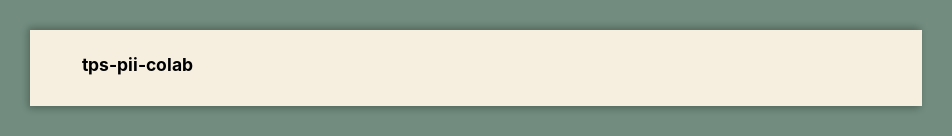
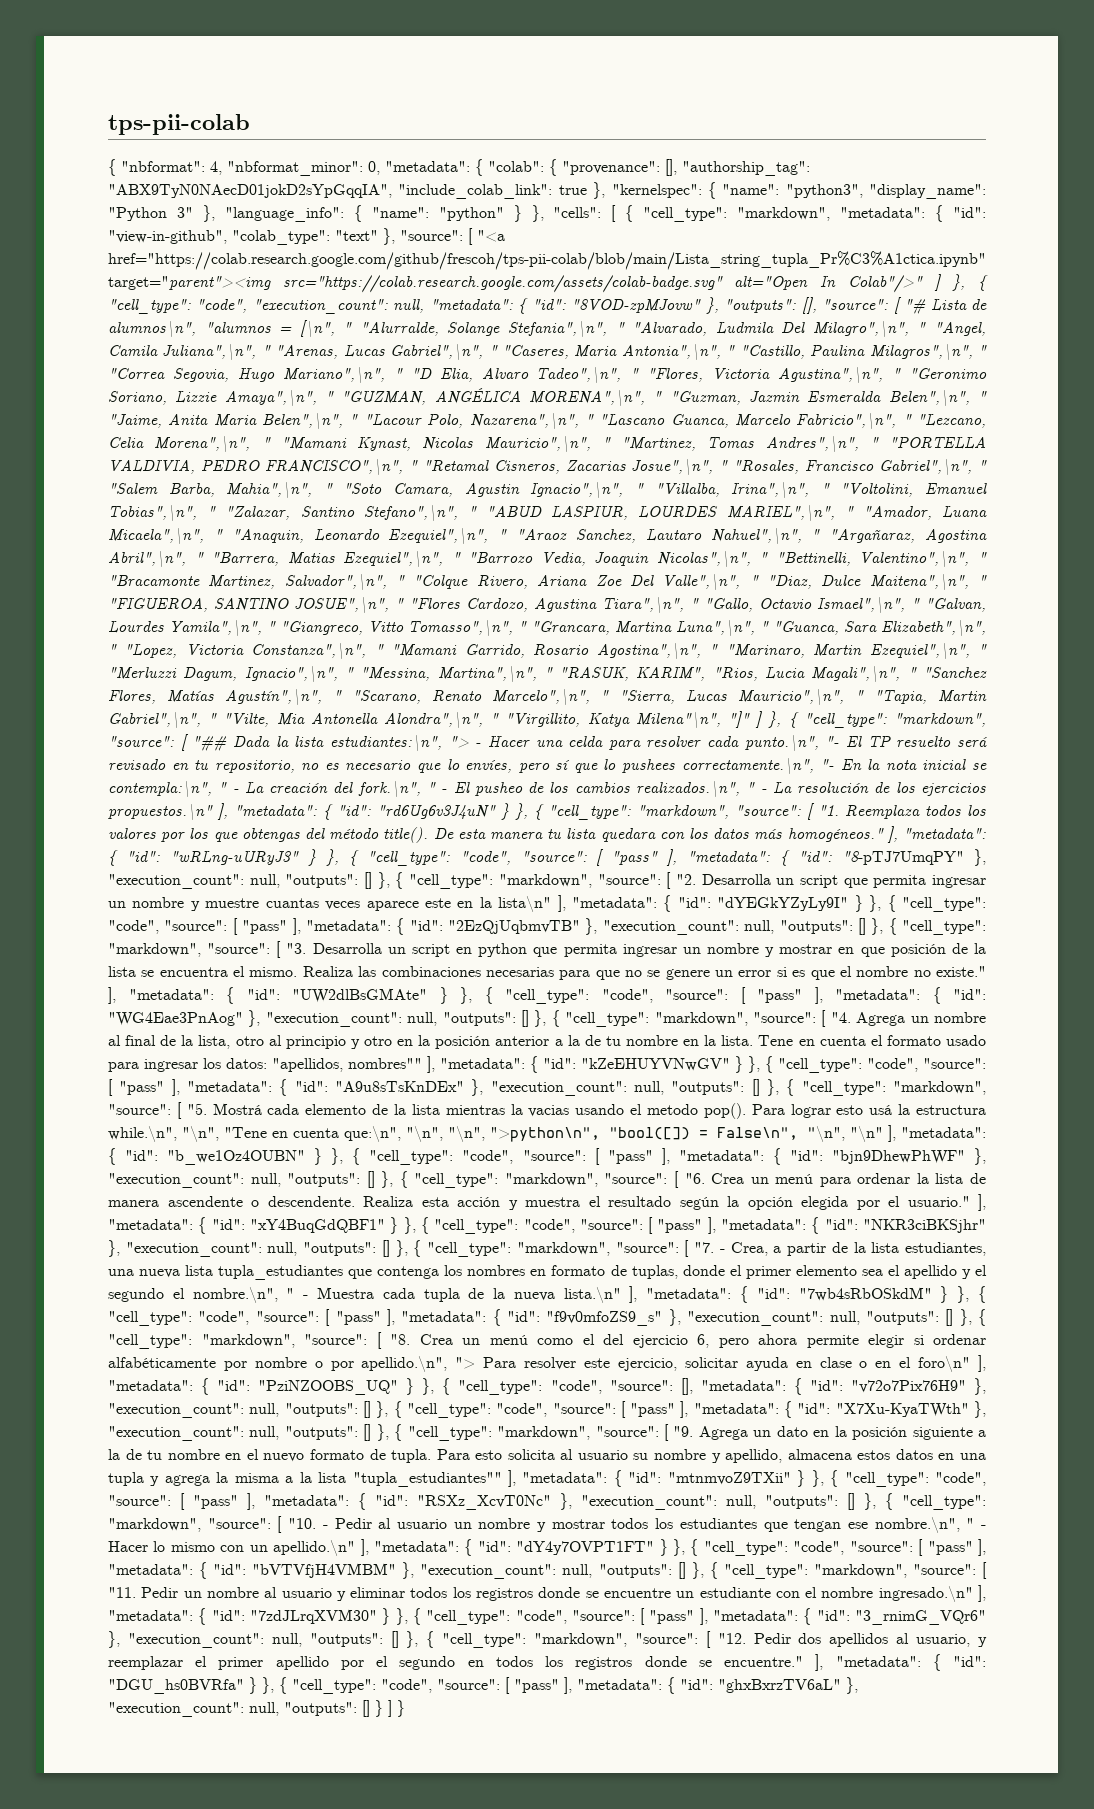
+ { "nbformat": 4, "nbformat_minor": 0, "metadata": { "colab": { "provenance": [], "authorship_tag": "ABX9TyN0NAecD01jokD2sYpGqqIA", "include_colab_link": true }, "kernelspec": { "name": "python3", "display_name": "Python 3" }, "language_info": { "name": "python" } }, "cells": [ { "cell_type": "markdown", "metadata": { "id": "view-in-github", "colab_type": "text" }, "source": [ "<a href="https://colab.research.google.com/github/frescoh/tps-pii-colab/blob/main/Lista_string_tupla_Pr%C3%A1ctica.ipynb" target="parent"><img src="https://colab.research.google.com/assets/colab-badge.svg" alt="Open In Colab"/>" ] }, { "cell_type": "code", "execution_count": null, "metadata": { "id": "8VOD-zpMJovw" }, "outputs": [], "source": [ "# Lista de alumnos\n", "alumnos = [\n", " "Alurralde, Solange Stefania",\n", " "Alvarado, Ludmila Del Milagro",\n", " "Angel, Camila Juliana",\n", " "Arenas, Lucas Gabriel",\n", " "Caseres, Maria Antonia",\n", " "Castillo, Paulina Milagros",\n", " "Correa Segovia, Hugo Mariano",\n", " "D Elia, Alvaro Tadeo",\n", " "Flores, Victoria Agustina",\n", " "Geronimo Soriano, Lizzie Amaya",\n", " "GUZMAN, ANGÉLICA MORENA",\n", " "Guzman, Jazmin Esmeralda Belen",\n", " "Jaime, Anita Maria Belen",\n", " "Lacour Polo, Nazarena",\n", " "Lascano Guanca, Marcelo Fabricio",\n", " "Lezcano, Celia Morena",\n", " "Mamani Kynast, Nicolas Mauricio",\n", " "Martinez, Tomas Andres",\n", " "PORTELLA VALDIVIA, PEDRO FRANCISCO",\n", " "Retamal Cisneros, Zacarias Josue",\n", " "Rosales, Francisco Gabriel",\n", " "Salem Barba, Mahia",\n", " "Soto Camara, Agustin Ignacio",\n", " "Villalba, Irina",\n", " "Voltolini, Emanuel Tobias",\n", " "Zalazar, Santino Stefano",\n", " "ABUD LASPIUR, LOURDES MARIEL",\n", " "Amador, Luana Micaela",\n", " "Anaquin, Leonardo Ezequiel",\n", " "Araoz Sanchez, Lautaro Nahuel",\n", " "Argañaraz, Agostina Abril",\n", " "Barrera, Matias Ezequiel",\n", " "Barrozo Vedia, Joaquin Nicolas",\n", " "Bettinelli, Valentino",\n", " "Bracamonte Martinez, Salvador",\n", " "Colque Rivero, Ariana Zoe Del Valle",\n", " "Diaz, Dulce Maitena",\n", " "FIGUEROA, SANTINO JOSUE",\n", " "Flores Cardozo, Agustina Tiara",\n", " "Gallo, Octavio Ismael",\n", " "Galvan, Lourdes Yamila",\n", " "Giangreco, Vitto Tomasso",\n", " "Grancara, Martina Luna",\n", " "Guanca, Sara Elizabeth",\n", " "Lopez, Victoria Constanza",\n", " "Mamani Garrido, Rosario Agostina",\n", " "Marinaro, Martin Ezequiel",\n", " "Merluzzi Dagum, Ignacio",\n", " "Messina, Martina",\n", " "RASUK, KARIM", "Rios, Lucia Magali",\n", " "Sanchez Flores, Matías Agustín",\n", " "Scarano, Renato Marcelo",\n", " "Sierra, Lucas Mauricio",\n", " "Tapia, Martin Gabriel",\n", " "Vilte, Mia Antonella Alondra",\n", " "Virgillito, Katya Milena"\n", "]" ] }, { "cell_type": "markdown", "source": [ "## Dada la lista estudiantes:\n", "> - Hacer una celda para resolver cada punto.\n", "- El TP resuelto será revisado en tu repositorio, no es necesario que lo envíes, pero sí que lo pushees correctamente.\n", "- En la nota inicial se contempla:\n", " - La creación del fork.\n", " - El pusheo de los cambios realizados.\n", " - La resolución de los ejercicios propuestos.\n" ], "metadata": { "id": "rd6Ug6v3J4uN" } }, { "cell_type": "markdown", "source": [ "1. Reemplaza todos los valores por los que obtengas del método title(). De esta manera tu lista quedara con los datos más homogéneos." ], "metadata": { "id": "wRLng-uURyJ3" } }, { "cell_type": "code", "source": [ "pass" ], "metadata": { "id": "8-pTJ7UmqPY" }, "execution_count": null, "outputs": [] }, { "cell_type": "markdown", "source": [ "2. Desarrolla un script que permita ingresar un nombre y muestre cuantas veces aparece este en la lista\n" ], "metadata": { "id": "dYEGkYZyLy9I" } }, { "cell_type": "code", "source": [ "pass" ], "metadata": { "id": "2EzQjUqbmvTB" }, "execution_count": null, "outputs": [] }, { "cell_type": "markdown", "source": [ "3. Desarrolla un script en python que permita ingresar un nombre y mostrar en que posición de la lista se encuentra el mismo. Realiza las combinaciones necesarias para que no se genere un error si es que el nombre no existe." ], "metadata": { "id": "UW2dlBsGMAte" } }, { "cell_type": "code", "source": [ "pass" ], "metadata": { "id": "WG4Eae3PnAog" }, "execution_count": null, "outputs": [] }, { "cell_type": "markdown", "source": [ "4. Agrega un nombre al final de la lista, otro al principio y otro en la posición anterior a la de tu nombre en la lista. Tene en cuenta el formato usado para ingresar los datos: "apellidos, nombres"" ], "metadata": { "id": "kZeEHUYVNwGV" } }, { "cell_type": "code", "source": [ "pass" ], "metadata": { "id": "A9u8sTsKnDEx" }, "execution_count": null, "outputs": [] }, { "cell_type": "markdown", "source": [ "5. Mostrá cada elemento de la lista mientras la vacias usando el metodo pop(). Para lograr esto usá la estructura while.\n", "\n", "Tene en cuenta que:\n", "\n", "\n", ">python\n", "bool([]) = False\n", "\n", "\n" ], "metadata": { "id": "b_we1Oz4OUBN" } }, { "cell_type": "code", "source": [ "pass" ], "metadata": { "id": "bjn9DhewPhWF" }, "execution_count": null, "outputs": [] }, { "cell_type": "markdown", "source": [ "6. Crea un menú para ordenar la lista de manera ascendente o descendente. Realiza esta acción y muestra el resultado según la opción elegida por el usuario." ], "metadata": { "id": "xY4BuqGdQBF1" } }, { "cell_type": "code", "source": [ "pass" ], "metadata": { "id": "NKR3ciBKSjhr" }, "execution_count": null, "outputs": [] }, { "cell_type": "markdown", "source": [ "7. - Crea, a partir de la lista estudiantes, una nueva lista tupla_estudiantes que contenga los nombres en formato de tuplas, donde el primer elemento sea el apellido y el segundo el nombre.\n", " - Muestra cada tupla de la nueva lista.\n" ], "metadata": { "id": "7wb4sRbOSkdM" } }, { "cell_type": "code", "source": [ "pass" ], "metadata": { "id": "f9v0mfoZS9_s" }, "execution_count": null, "outputs": [] }, { "cell_type": "markdown", "source": [ "8. Crea un menú como el del ejercicio 6, pero ahora permite elegir si ordenar alfabéticamente por nombre o por apellido.\n", "> Para resolver este ejercicio, solicitar ayuda en clase o en el foro\n" ], "metadata": { "id": "PziNZOOBS_UQ" } }, { "cell_type": "code", "source": [], "metadata": { "id": "v72o7Pix76H9" }, "execution_count": null, "outputs": [] }, { "cell_type": "code", "source": [ "pass" ], "metadata": { "id": "X7Xu-KyaTWth" }, "execution_count": null, "outputs": [] }, { "cell_type": "markdown", "source": [ "9. Agrega un dato en la posición siguiente a la de tu nombre en el nuevo formato de tupla. Para esto solicita al usuario su nombre y apellido, almacena estos datos en una tupla y agrega la misma a la lista "tupla_estudiantes"" ], "metadata": { "id": "mtnmvoZ9TXii" } }, { "cell_type": "code", "source": [ "pass" ], "metadata": { "id": "RSXz_XcvT0Nc" }, "execution_count": null, "outputs": [] }, { "cell_type": "markdown", "source": [ "10. - Pedir al usuario un nombre y mostrar todos los estudiantes que tengan ese nombre.\n", " - Hacer lo mismo con un apellido.\n" ], "metadata": { "id": "dY4y7OVPT1FT" } }, { "cell_type": "code", "source": [ "pass" ], "metadata": { "id": "bVTVfjH4VMBM" }, "execution_count": null, "outputs": [] }, { "cell_type": "markdown", "source": [ "11. Pedir un nombre al usuario y eliminar todos los registros donde se encuentre un estudiante con el nombre ingresado.\n" ], "metadata": { "id": "7zdJLrqXVM30" } }, { "cell_type": "code", "source": [ "pass" ], "metadata": { "id": "3_rnimG_VQr6" }, "execution_count": null, "outputs": [] }, { "cell_type": "markdown", "source": [ "12. Pedir dos apellidos al usuario, y reemplazar el primer apellido por el segundo en todos los registros donde se encuentre." ], "metadata": { "id": "DGU_hs0BVRfa" } }, { "cell_type": "code", "source": [ "pass" ], "metadata": { "id": "ghxBxrzTV6aL" }, "execution_count": null, "outputs": [] } ] }

